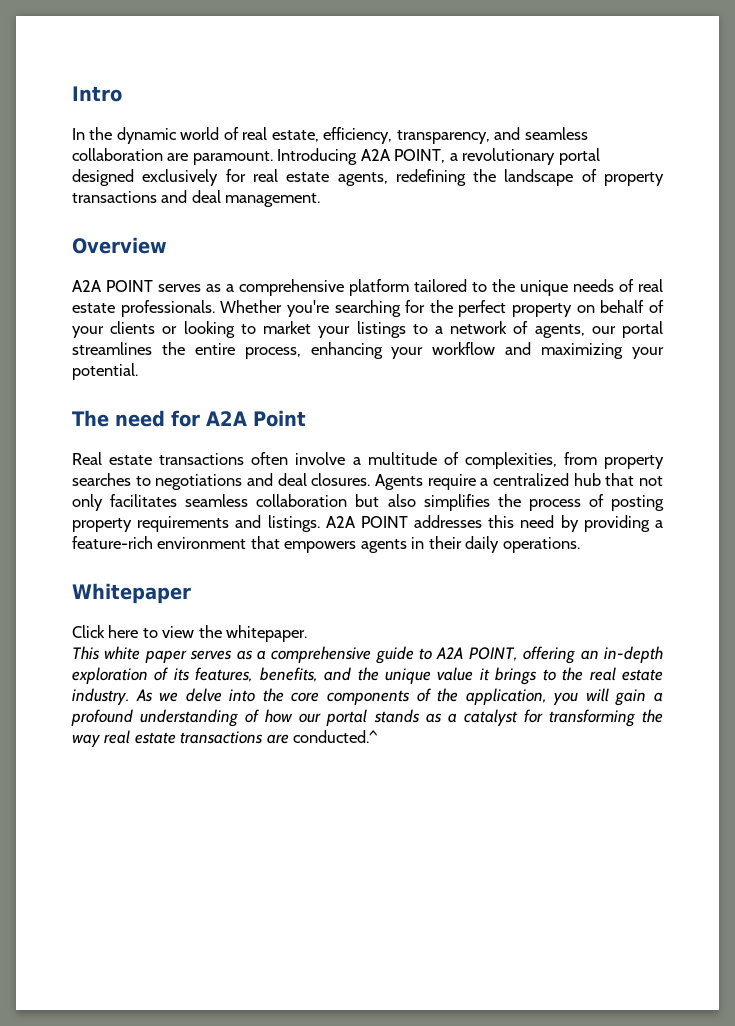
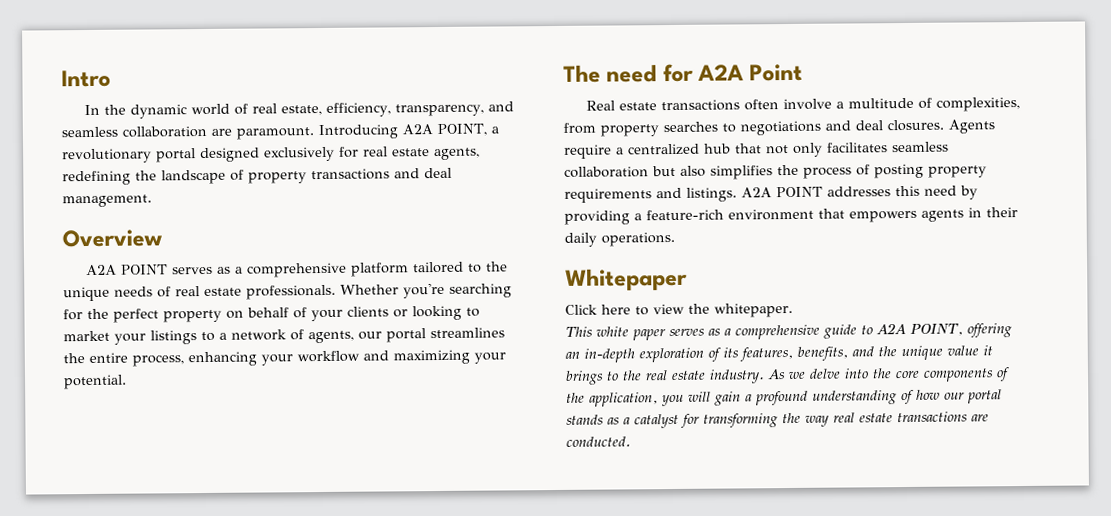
- As we delve into the core components of the application, you will gain a profound understanding of how our portal stands as a catalyst for transforming the way real estate transactions are conducted.^
+ As we delve into the core components of the application, you will gain a profound understanding of how our portal stands as a catalyst for transforming the way real estate transactions are conducted.

